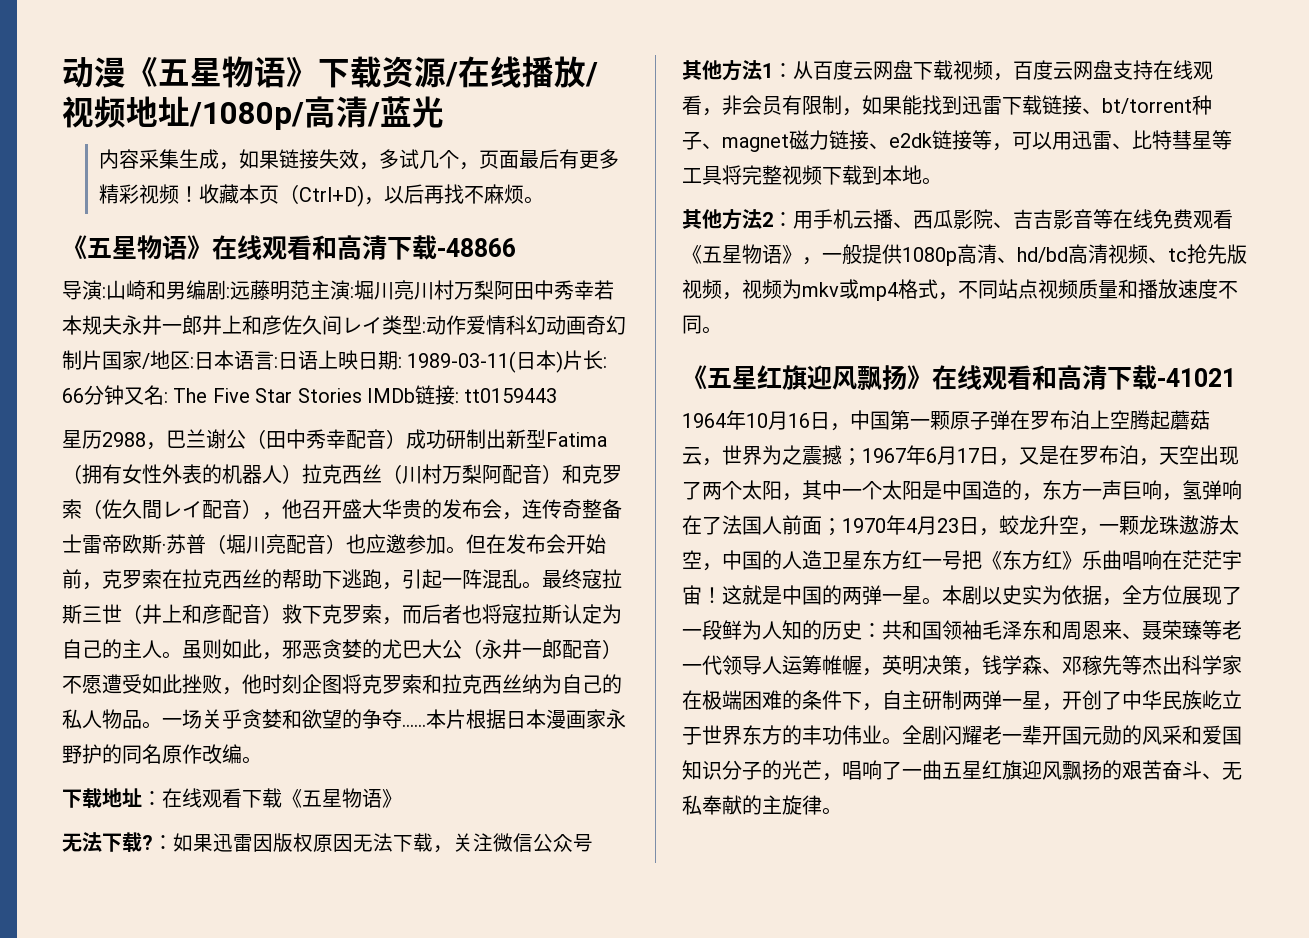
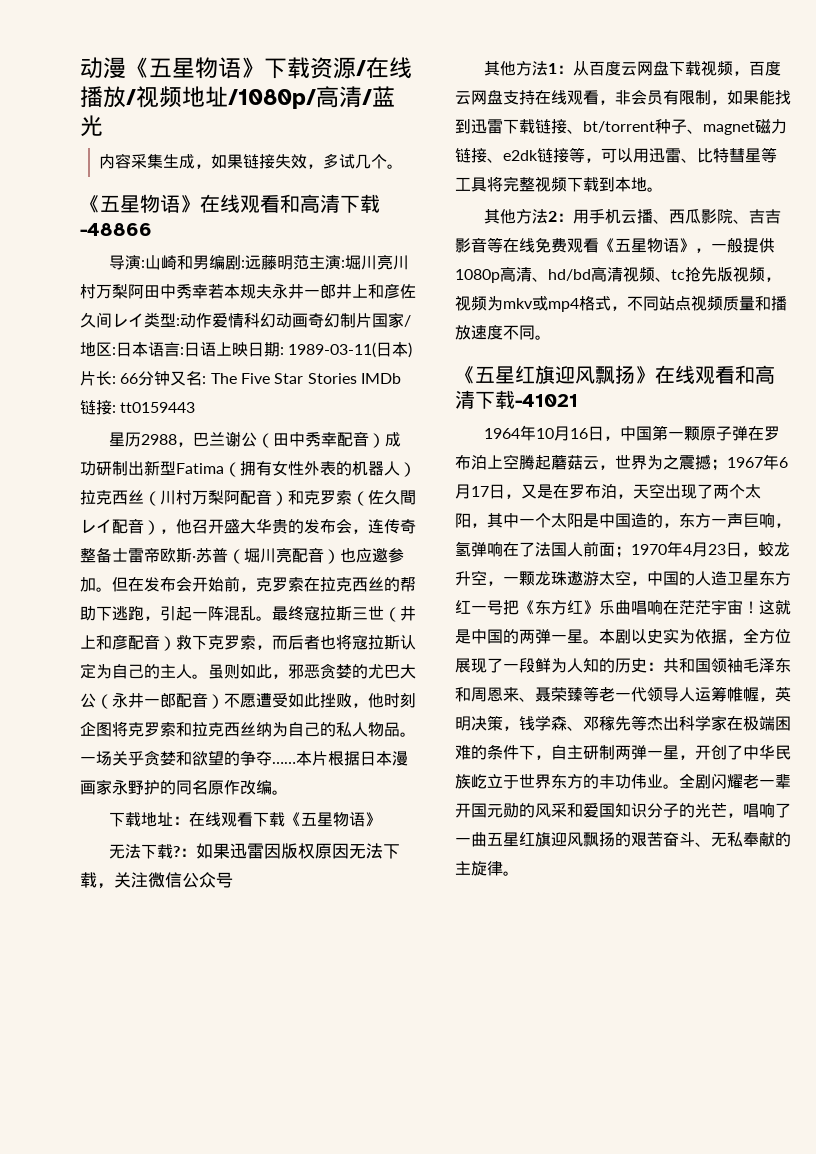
- 内容采集生成，如果链接失效，多试几个，页面最后有更多精彩视频！收藏本页（Ctrl+D)，以后再找不麻烦。
+ 内容采集生成，如果链接失效，多试几个。

